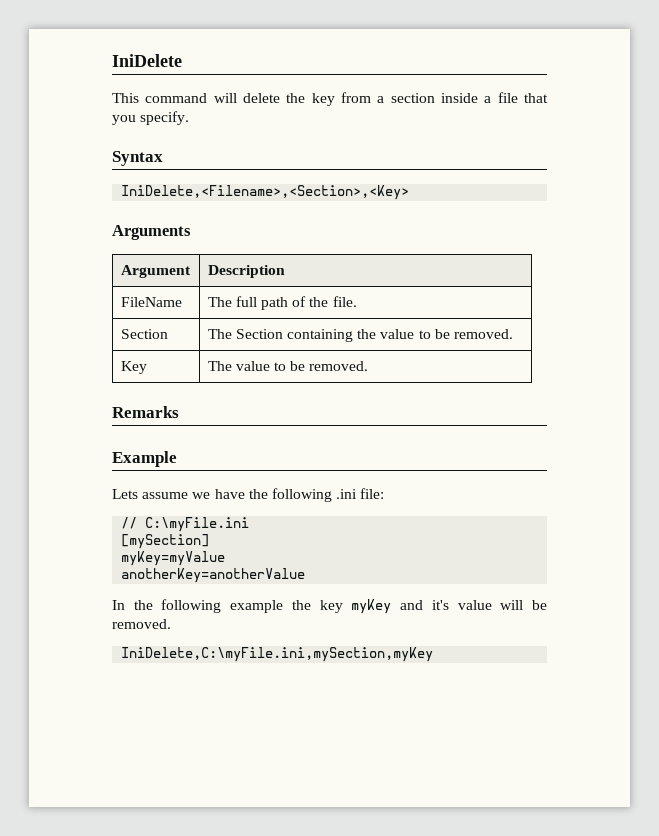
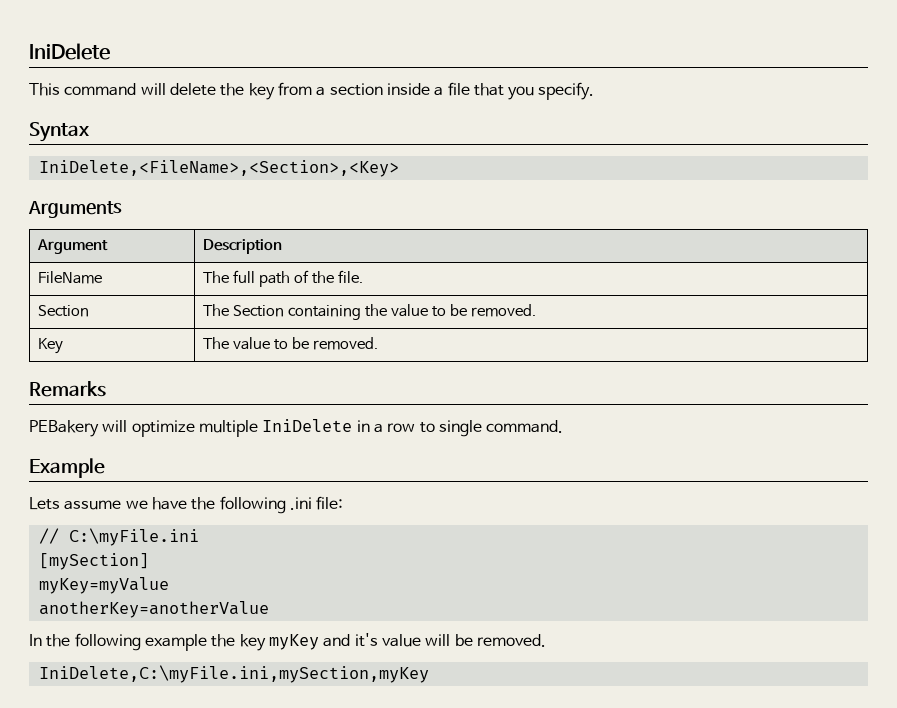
- IniDelete,<Filename>,<Section>,<Key>
+ IniDelete,<FileName>,<Section>,<Key>
+ PEBakery will optimize multiple IniDelete in a row to single command.

